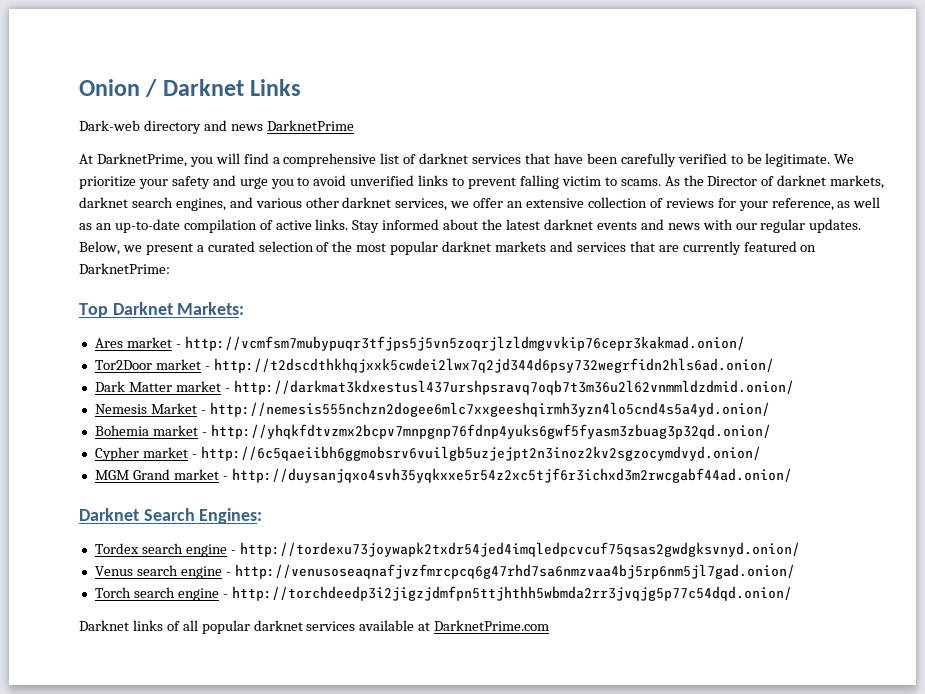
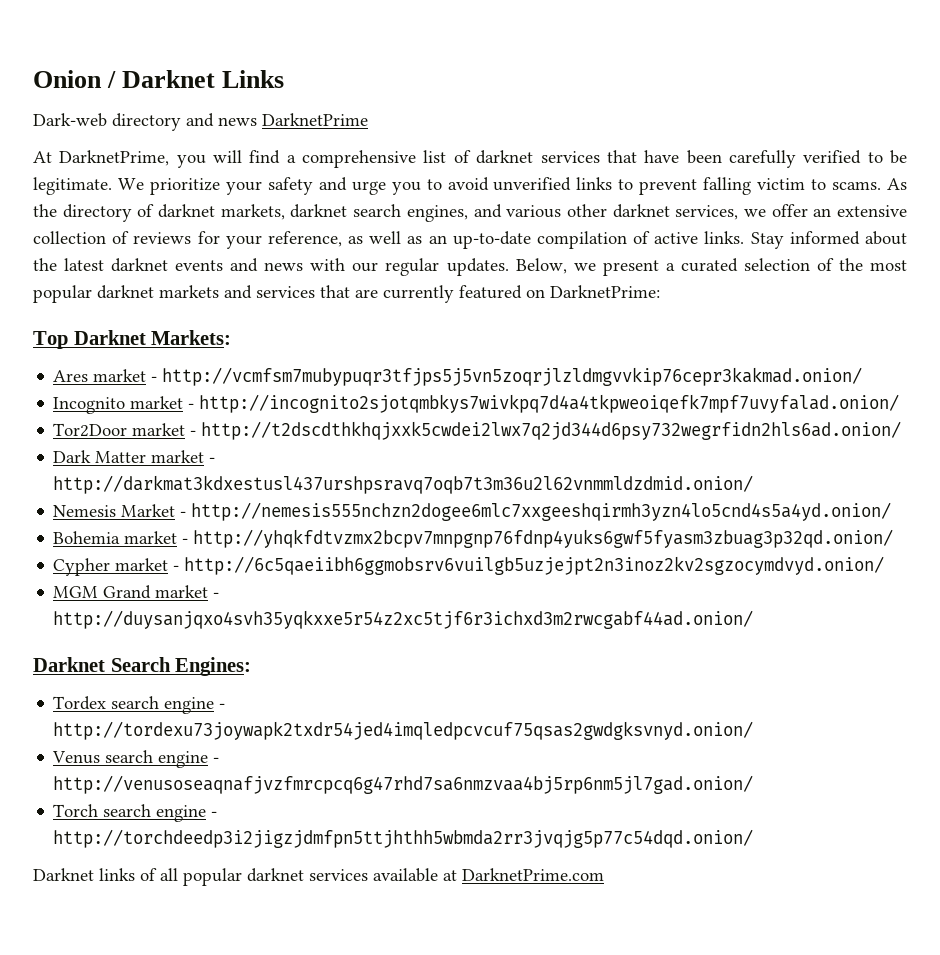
- As the Director of darknet markets, darknet search engines, and various other darknet services, we offer an extensive collection of reviews for your reference, as well as an up-to-date compilation of active links.
+ As the directory of darknet markets, darknet search engines, and various other darknet services, we offer an extensive collection of reviews for your reference, as well as an up-to-date compilation of active links.
+ Incognito market - http://incognito2sjotqmbkys7wivkpq7d4a4tkpweoiqefk7mpf7uvyfalad.onion/

